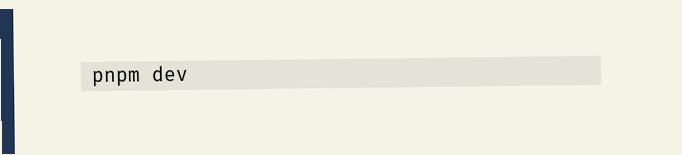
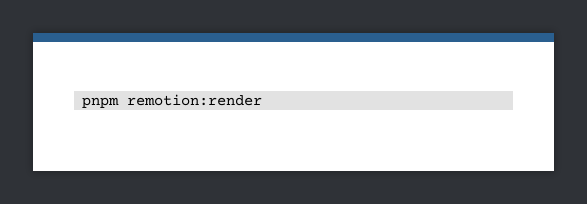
- pnpm dev
+ pnpm remotion:render

